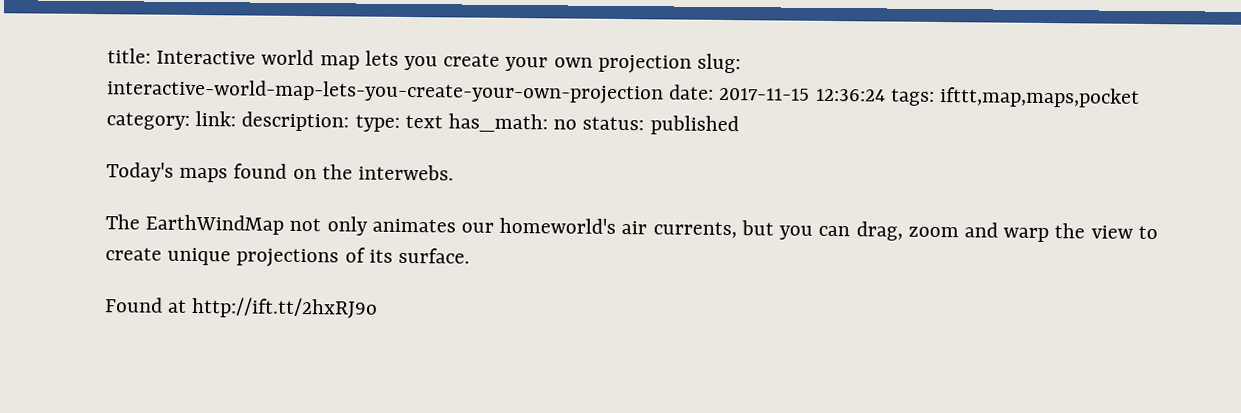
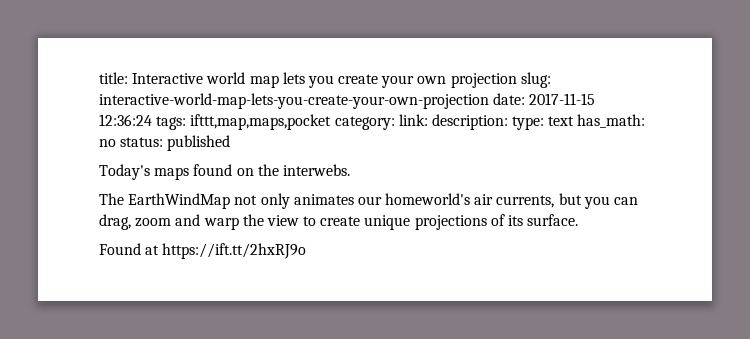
- Found at http://ift.tt/2hxRJ9o
+ Found at https://ift.tt/2hxRJ9o

